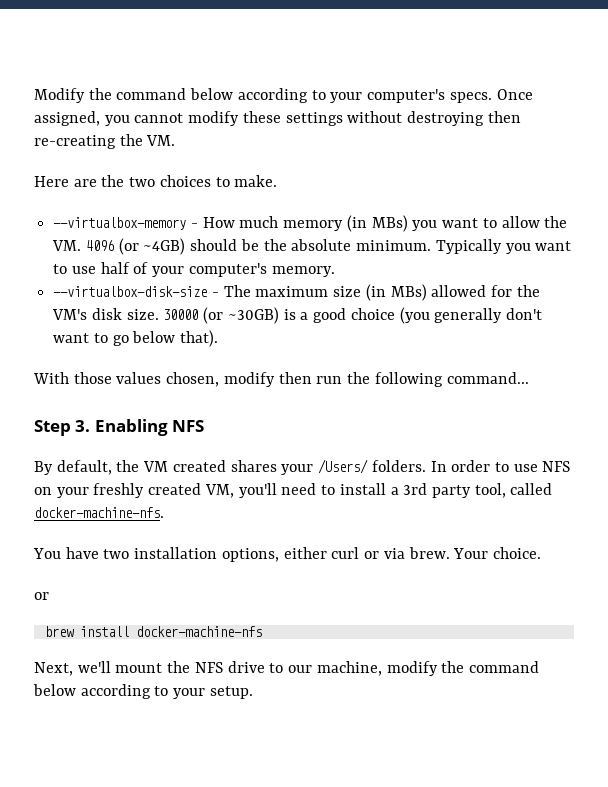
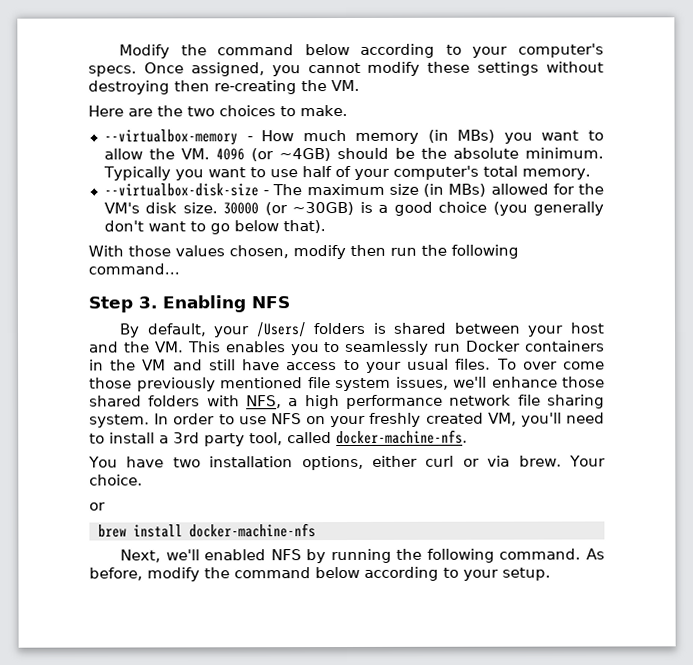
- Typically you want to use half of your computer's memory.
+ Typically you want to use half of your computer's total memory.
- By default, the VM created shares your /Users/ folders.
+ By default, your /Users/ folders is shared between your host and the VM. This enables you to seamlessly run Docker containers in the VM and still have access to your usual files. To over come those previously mentioned file system issues, we'll enhance those shared folders with NFS, a high performance network file sharing system.
- Next, we'll mount the NFS drive to our machine, modify the command below according to your setup.
+ Next, we'll enabled NFS by running the following command. As before, modify the command below according to your setup.

